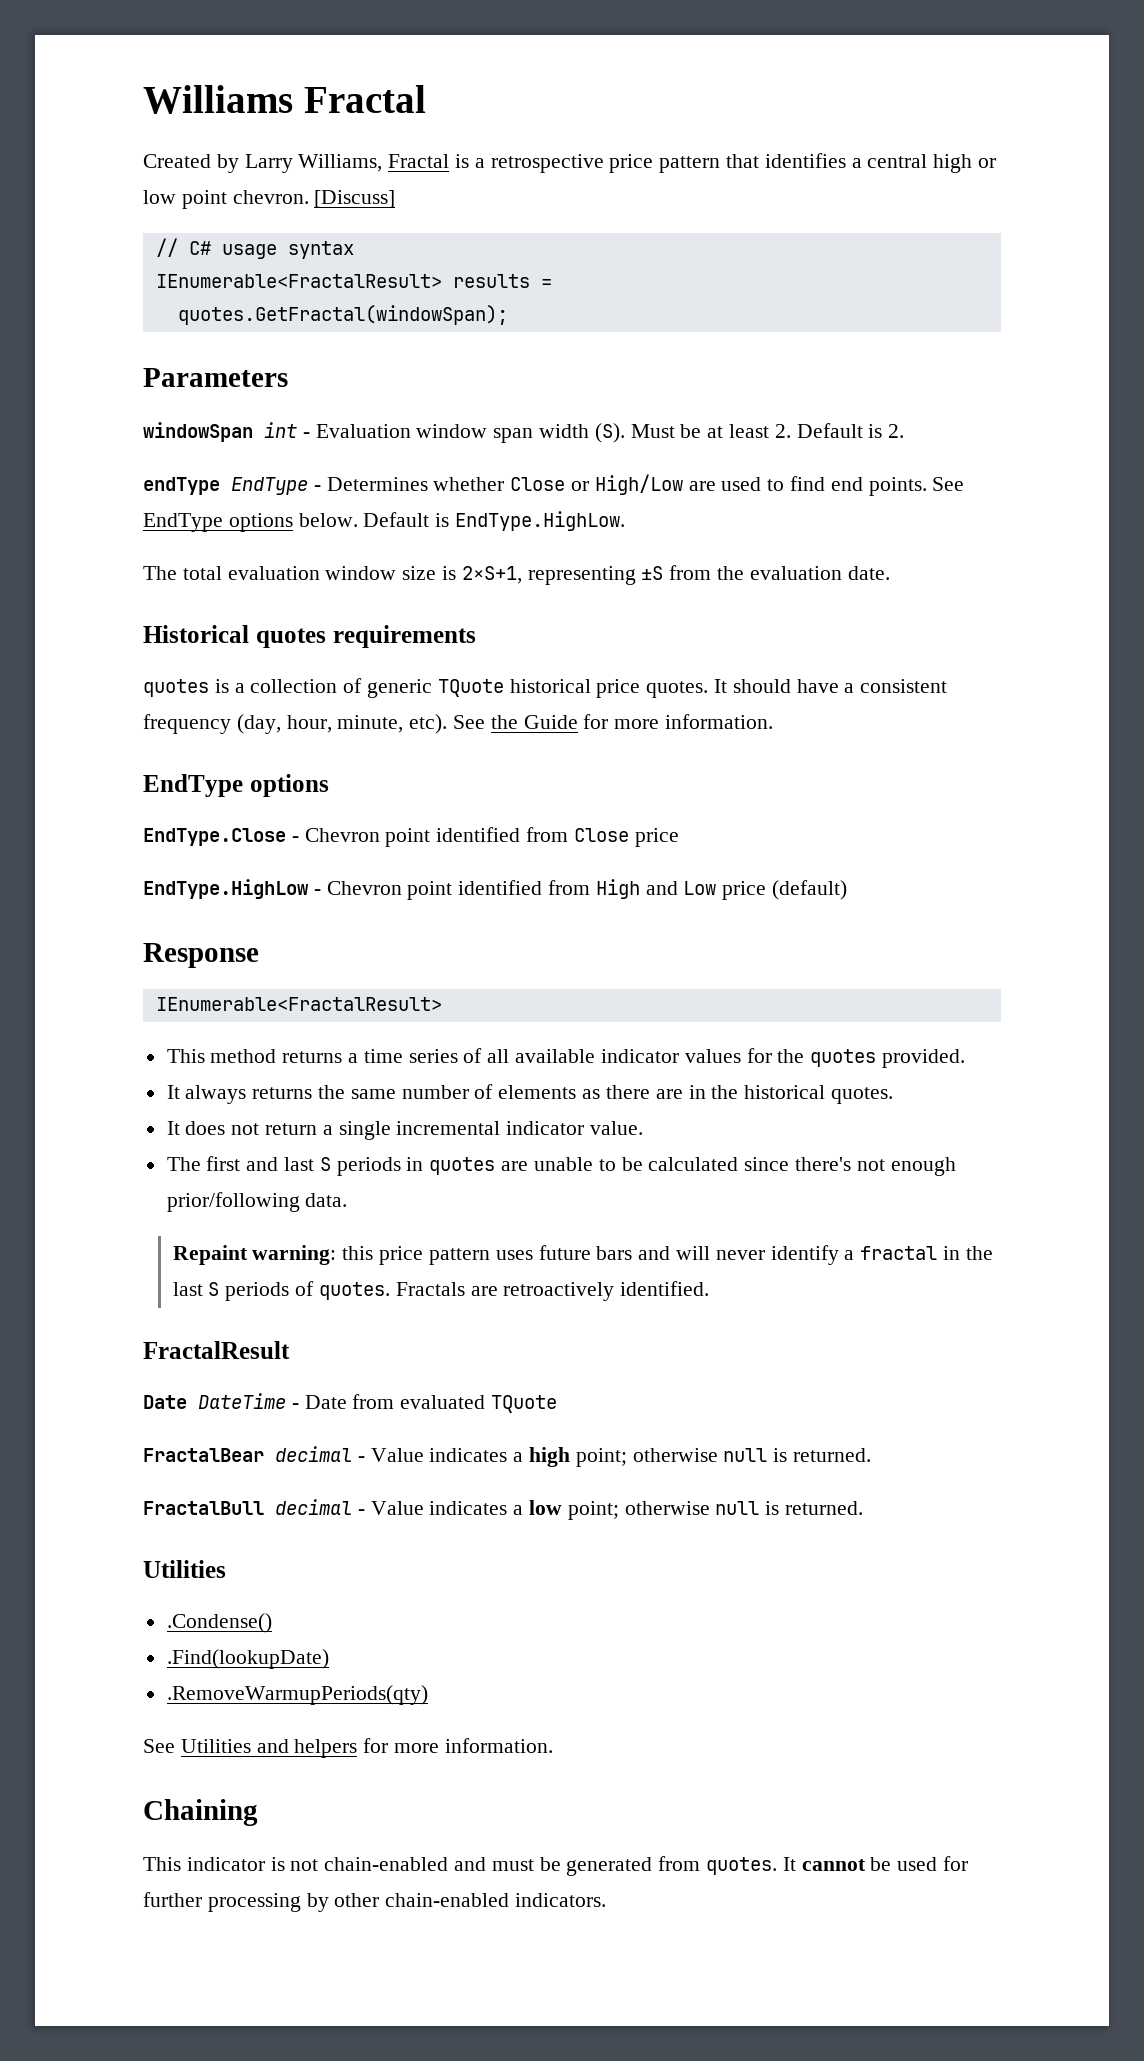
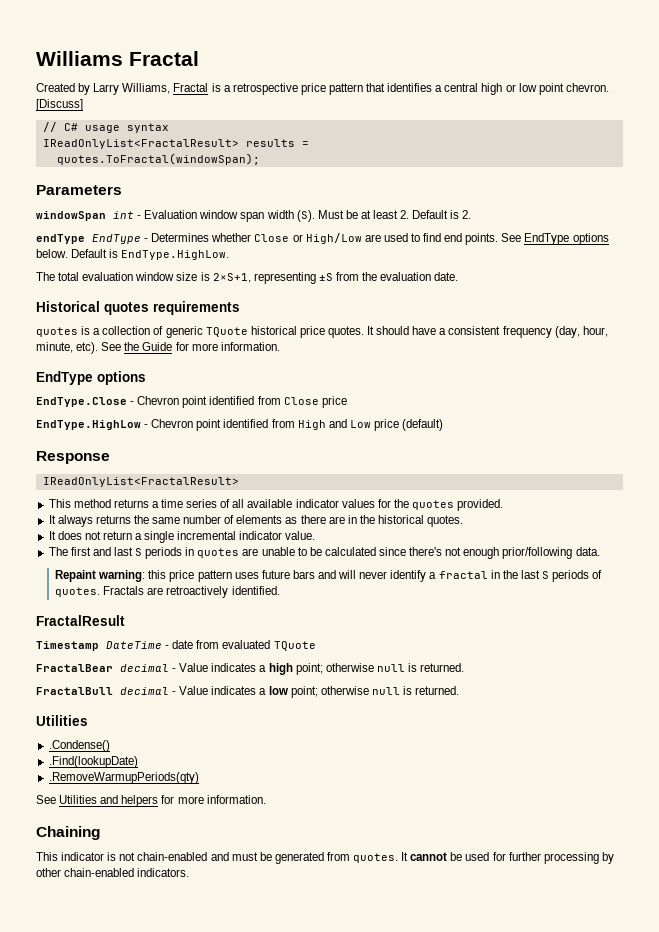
- IEnumerable<FractalResult> results =
+ IReadOnlyList<FractalResult> results =
- quotes.GetFractal(windowSpan);
+ quotes.ToFractal(windowSpan);
  Response
- IEnumerable<FractalResult>
+ IReadOnlyList<FractalResult>
- Date DateTime - Date from evaluated TQuote
+ Timestamp DateTime - date from evaluated TQuote

